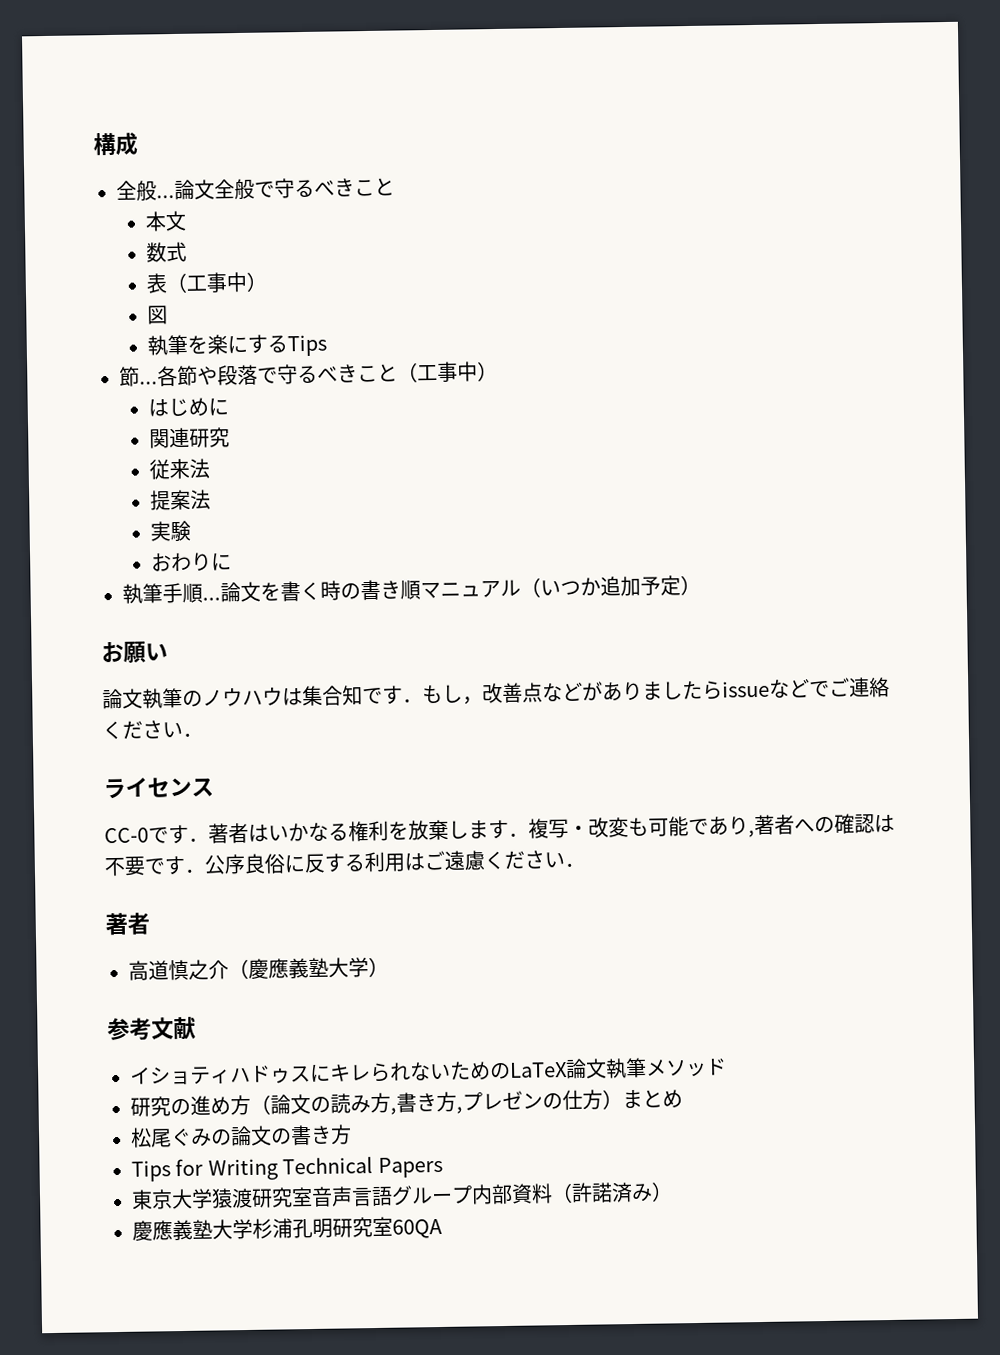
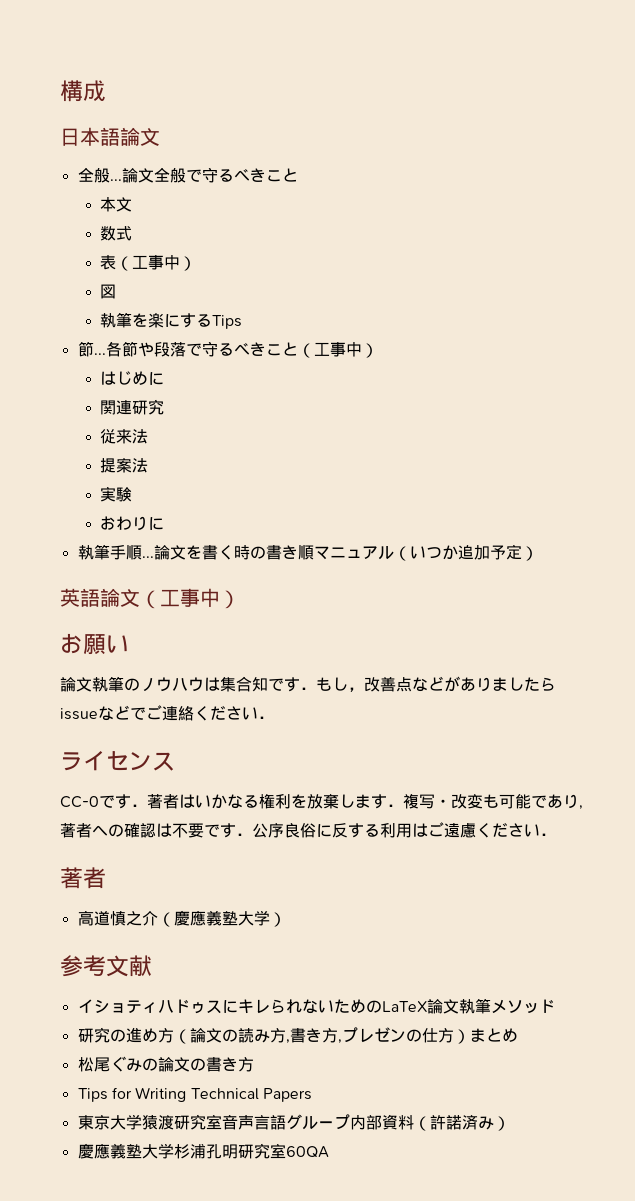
+ 日本語論文
+ 英語論文（工事中）

